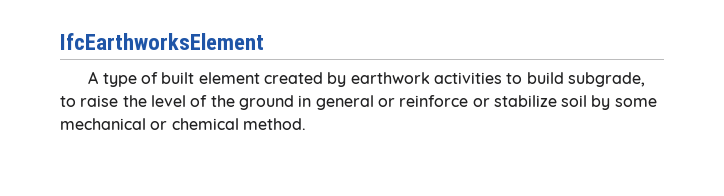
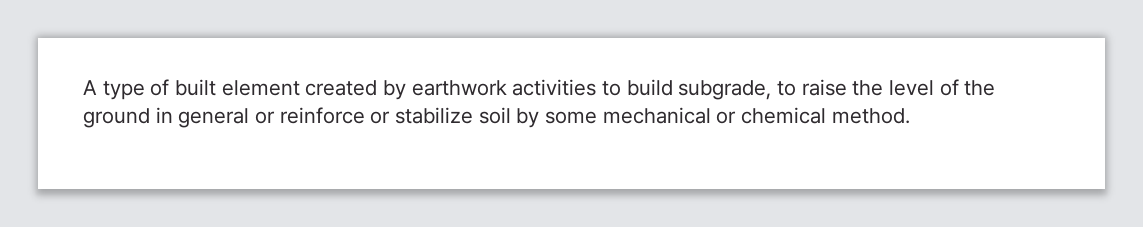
- IfcEarthworksElement

